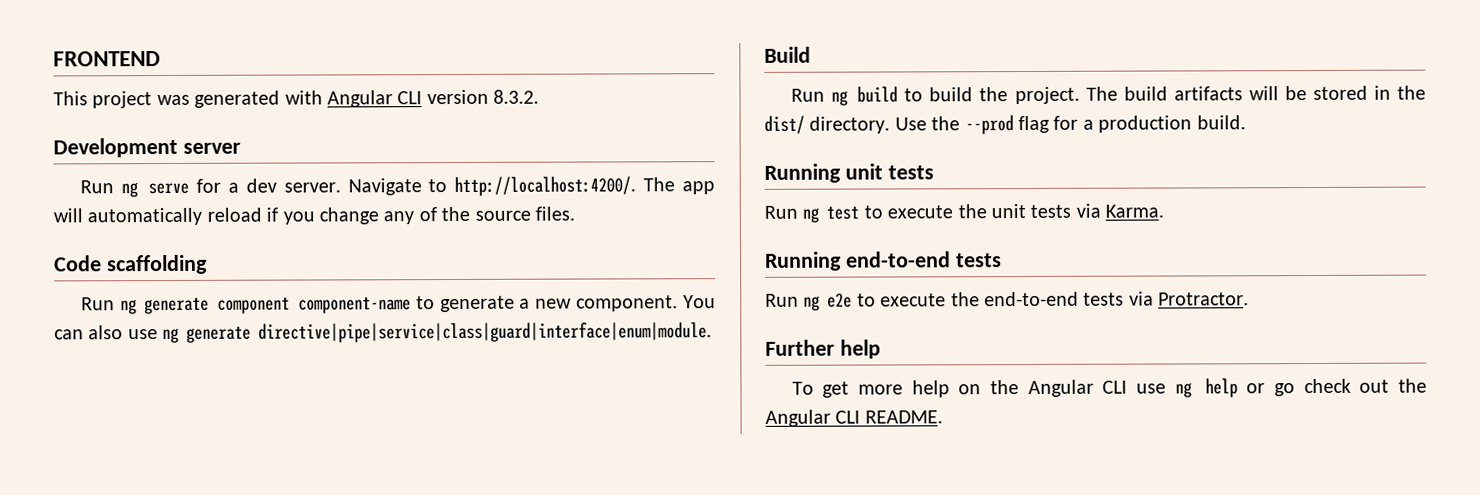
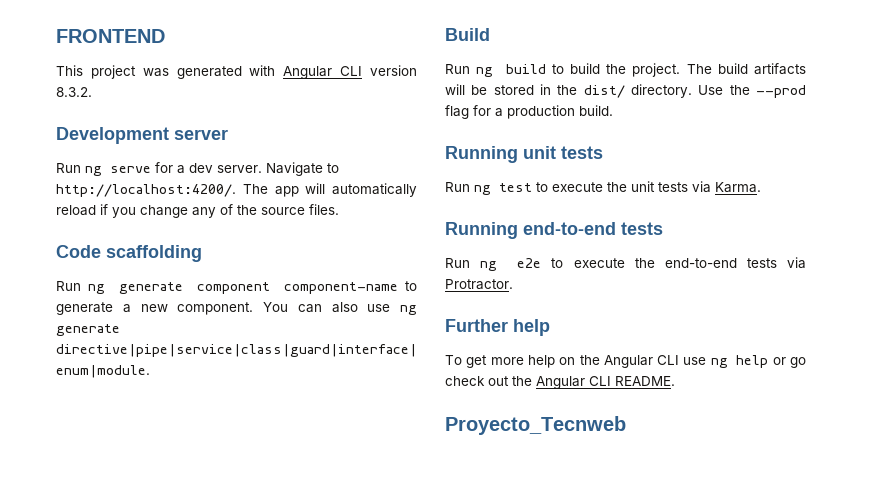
+ Proyecto_Tecnweb

